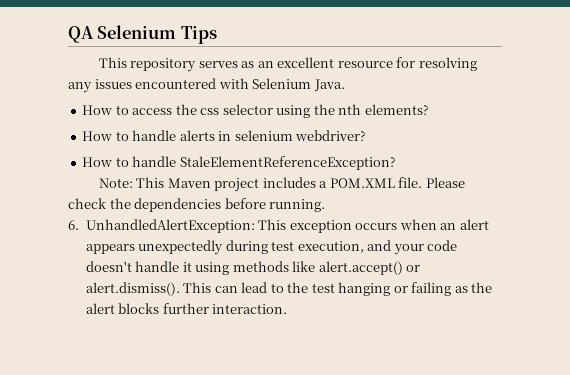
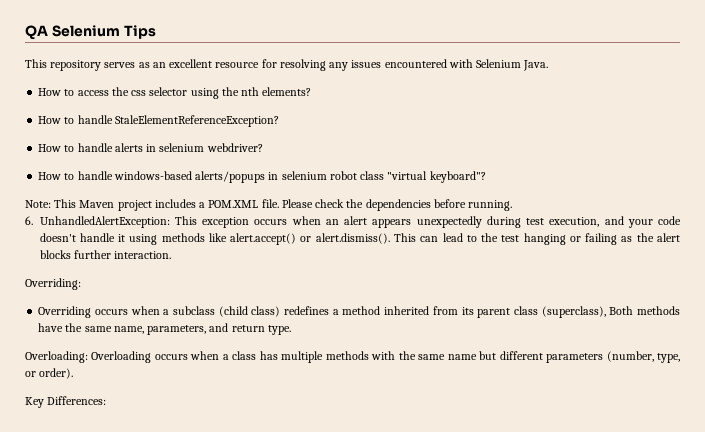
+ How to handle StaleElementReferenceException?
- How to handle StaleElementReferenceException?
+ How to handle windows-based alerts/popups in selenium robot class "virtual keyboard"?
+ Overriding:
+ Overriding occurs when a subclass (child class) redefines a method inherited from its parent class (superclass), Both methods have the same name, parameters, and return type.
+ Overloading: Overloading occurs when a class has multiple methods with the same name but different parameters (number, type, or order).
+ Key Differences:

